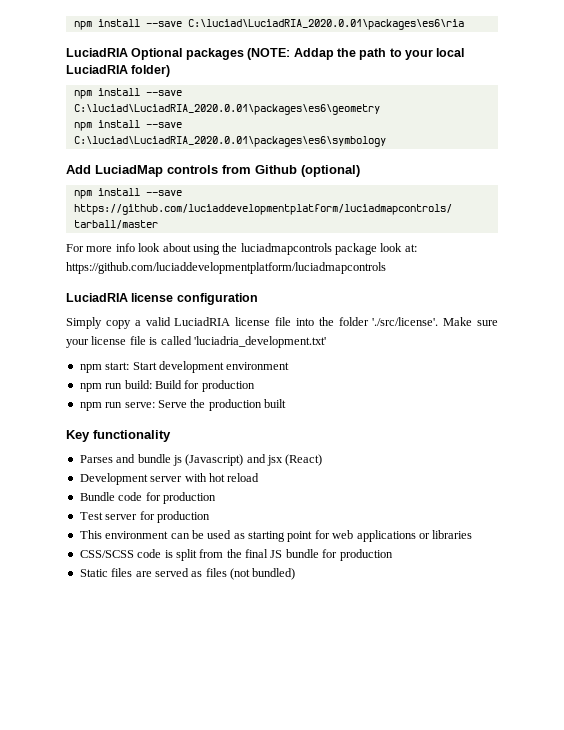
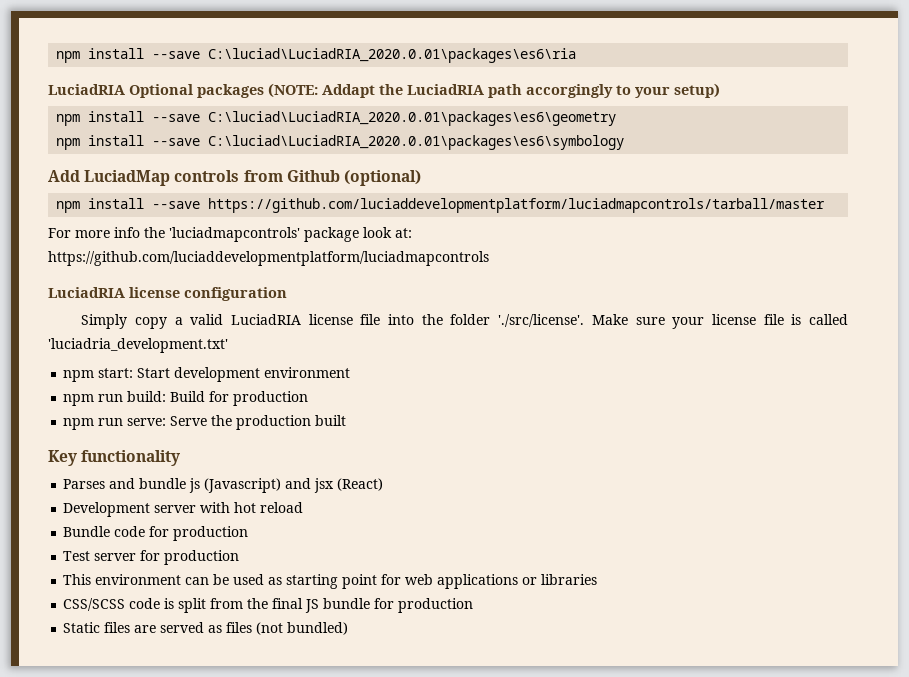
- LuciadRIA Optional packages (NOTE: Addap the path to your local LuciadRIA folder)
+ LuciadRIA Optional packages (NOTE: Addapt the LuciadRIA path accorgingly to your setup)
- For more info look about using the luciadmapcontrols package look at: https://github.com/luciaddevelopmentplatform/luciadmapcontrols
+ For more info the 'luciadmapcontrols' package look at: https://github.com/luciaddevelopmentplatform/luciadmapcontrols

